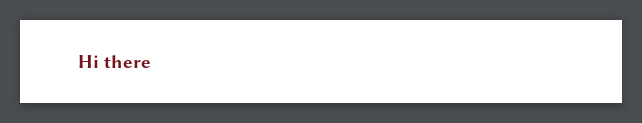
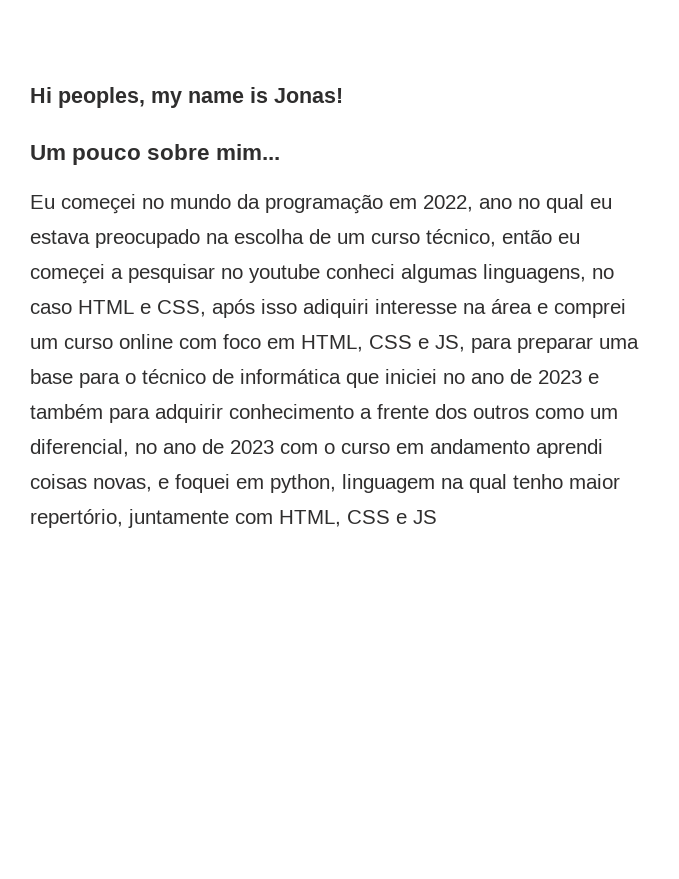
- Hi there
+ Hi peoples, my name is Jonas!
+ Um pouco sobre mim...
+ Eu começei no mundo da programação em 2022, ano no qual eu estava preocupado na escolha de um curso técnico, então eu começei a pesquisar no youtube conheci algumas linguagens, no caso HTML e CSS, após isso adiquiri interesse na área e comprei um curso online com foco em HTML, CSS e JS, para preparar uma base para o técnico de informática que iniciei no ano de 2023 e também para adquirir conhecimento a frente dos outros como um diferencial, no ano de 2023 com o curso em andamento aprendi coisas novas, e foquei em python, linguagem na qual tenho maior repertório, juntamente com HTML, CSS e JS

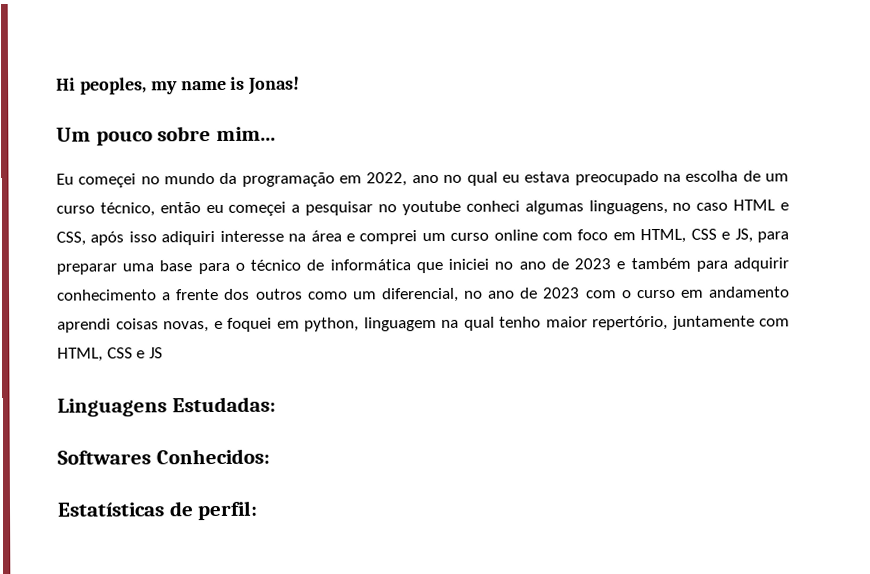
+ Linguagens Estudadas:
+ Softwares Conhecidos:
+ Estatísticas de perfil:

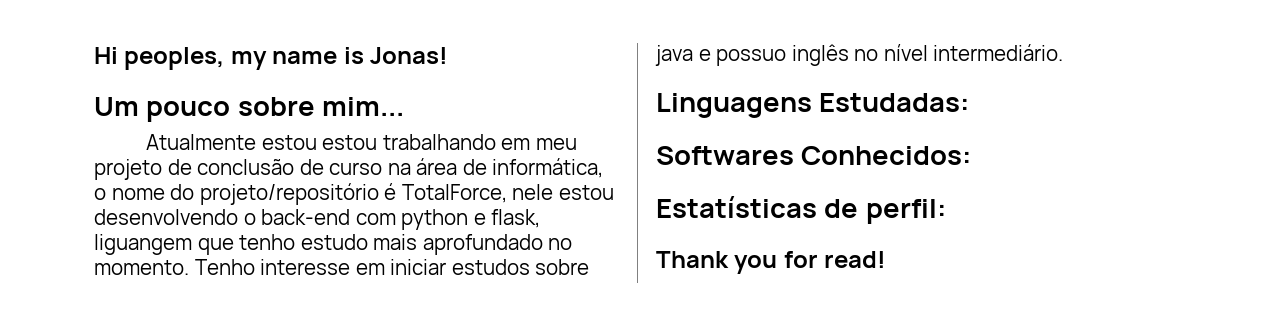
- Eu começei no mundo da programação em 2022, ano no qual eu estava preocupado na escolha de um curso técnico, então eu começei a pesquisar no youtube conheci algumas linguagens, no caso HTML e CSS, após isso adiquiri interesse na área e comprei um curso online com foco em HTML, CSS e JS, para preparar uma base para o técnico de informática que iniciei no ano de 2023 e também para adquirir conhecimento a frente dos outros como um diferencial, no ano de 2023 com o curso em andamento aprendi coisas novas, e foquei em python, linguagem na qual tenho maior repertório, juntamente com HTML, CSS e JS
+ Atualmente estou estou trabalhando em meu projeto de conclusão de curso na área de informática, o nome do projeto/repositório é TotalForce, nele estou desenvolvendo o back-end com python e flask, liguangem que tenho estudo mais aprofundado no momento. Tenho interesse em iniciar estudos sobre java e possuo inglês no nível intermediário.
+ Thank you for read!

